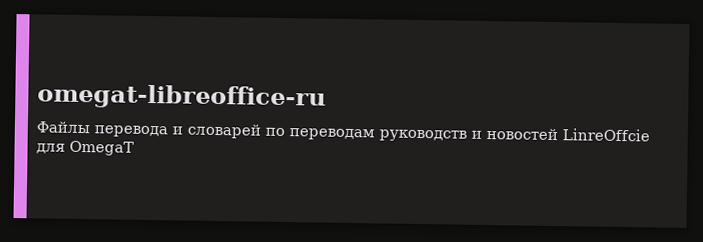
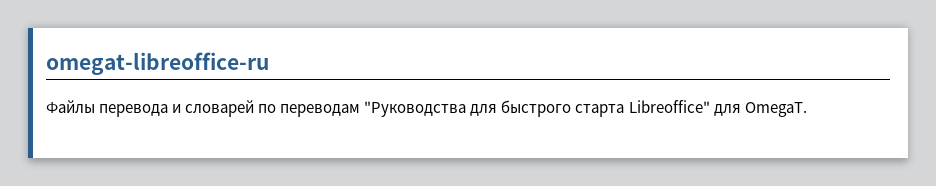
- Файлы перевода и словарей по переводам руководств и новостей LinreOffcie для OmegaT
+ Файлы перевода и словарей по переводам "Руководства для быстрого старта Libreoffice" для OmegaT.

